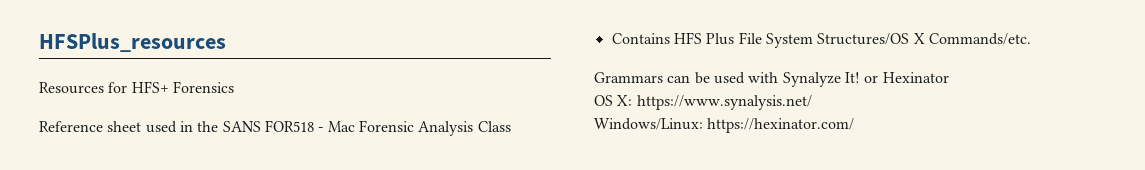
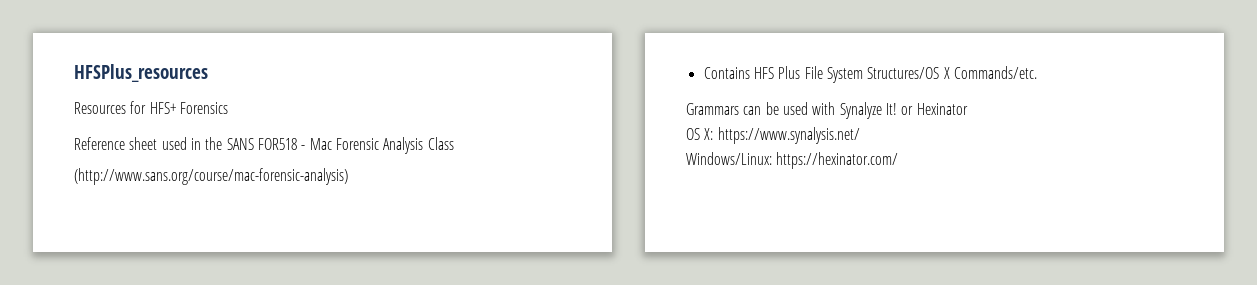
+ (http://www.sans.org/course/mac-forensic-analysis)

